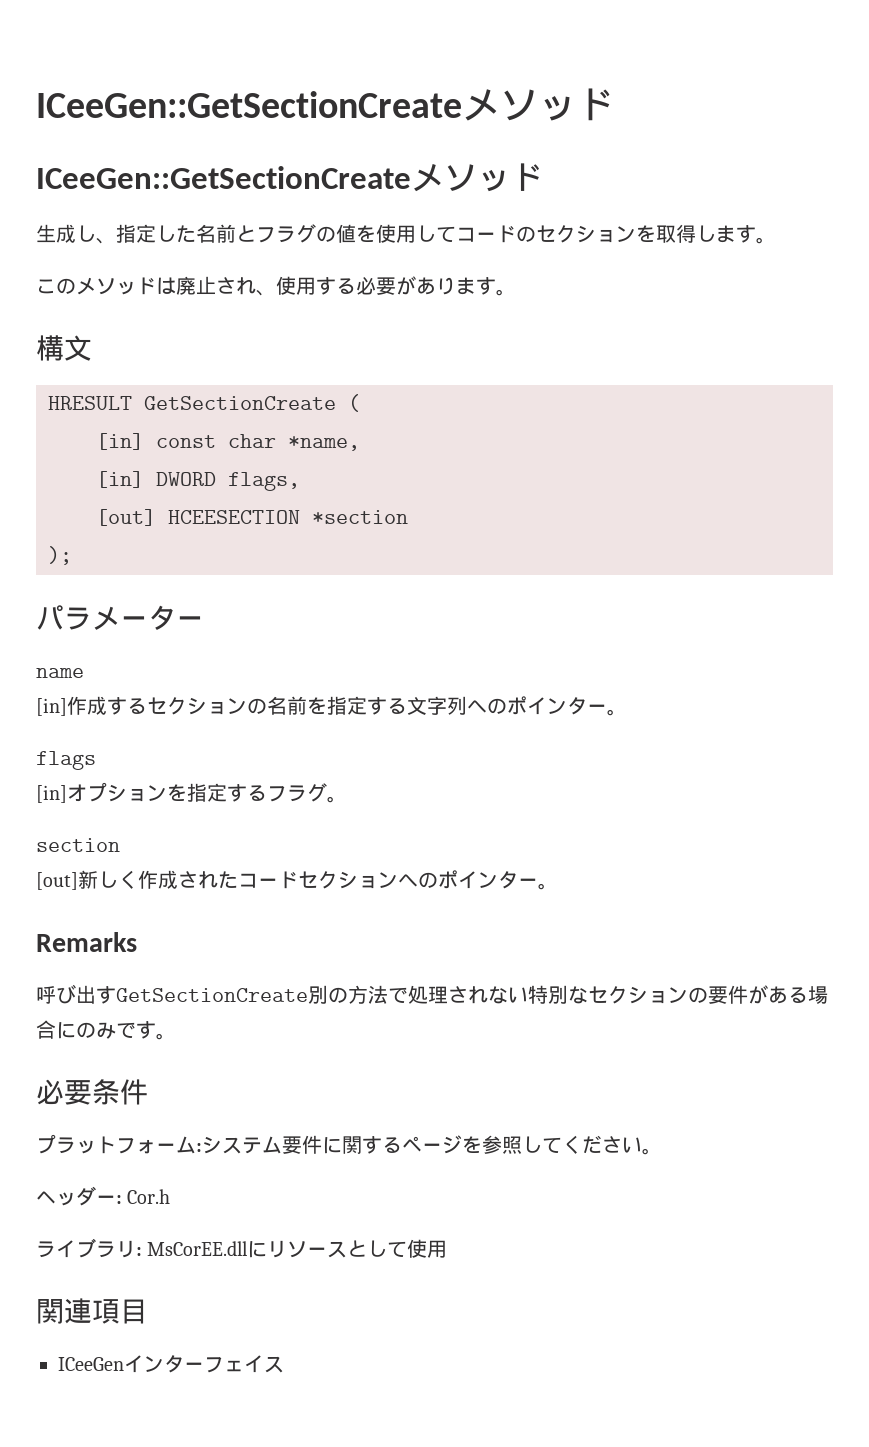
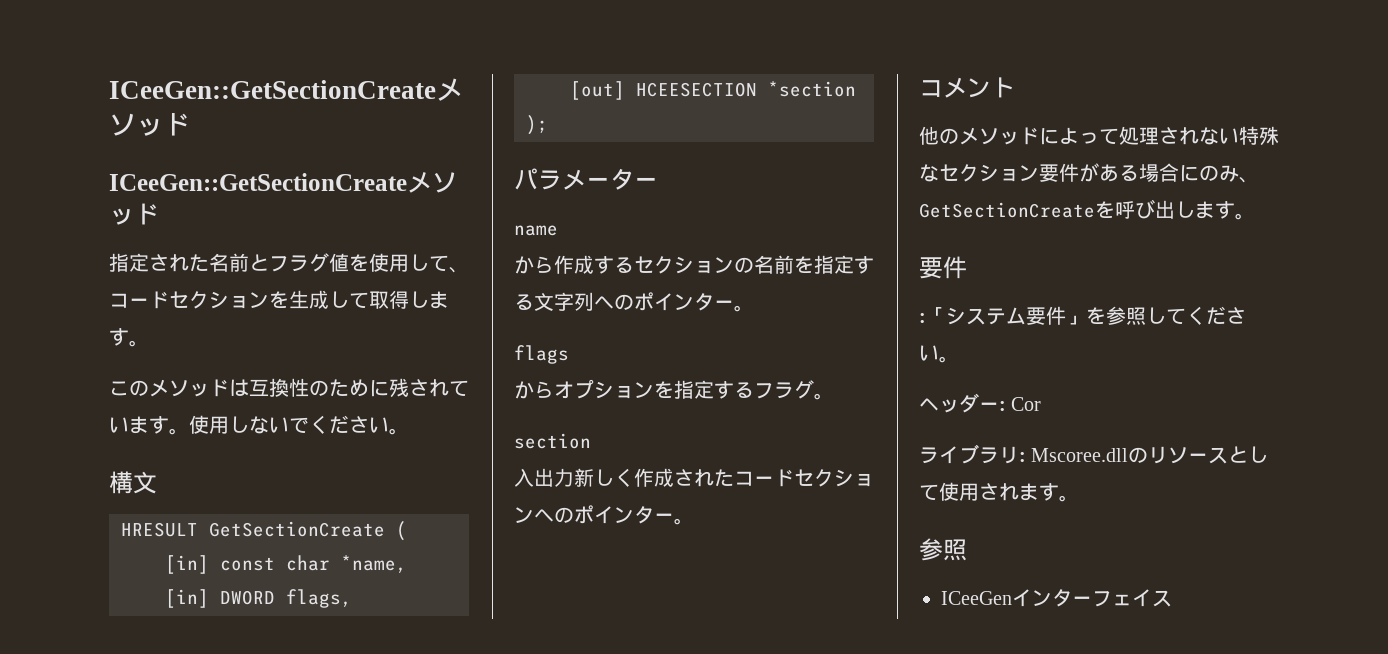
- 生成し、指定した名前とフラグの値を使用してコードのセクションを取得します。
+ 指定された名前とフラグ値を使用して、コードセクションを生成して取得します。
- このメソッドは廃止され、使用する必要があります。
+ このメソッドは互換性のために残されています。使用しないでください。
- [in]作成するセクションの名前を指定する文字列へのポインター。
+ から作成するセクションの名前を指定する文字列へのポインター。
- [in]オプションを指定するフラグ。
+ からオプションを指定するフラグ。
- [out]新しく作成されたコードセクションへのポインター。
+ 入出力新しく作成されたコードセクションへのポインター。
- Remarks
- 呼び出すGetSectionCreate別の方法で処理されない特別なセクションの要件がある場合にのみです。
- 必要条件
+ コメント
+ 他のメソッドによって処理されない特殊なセクション要件がある場合にのみ、GetSectionCreateを呼び出します。
+ 要件
- プラットフォーム:システム要件に関するページを参照してください。
+ :「システム要件」を参照してください。
- ヘッダー: Cor.h
+ ヘッダー: Cor
- ライブラリ: MsCorEE.dllにリソースとして使用
- 関連項目
+ ライブラリ: Mscoree.dllのリソースとして使用されます。
+ 参照

